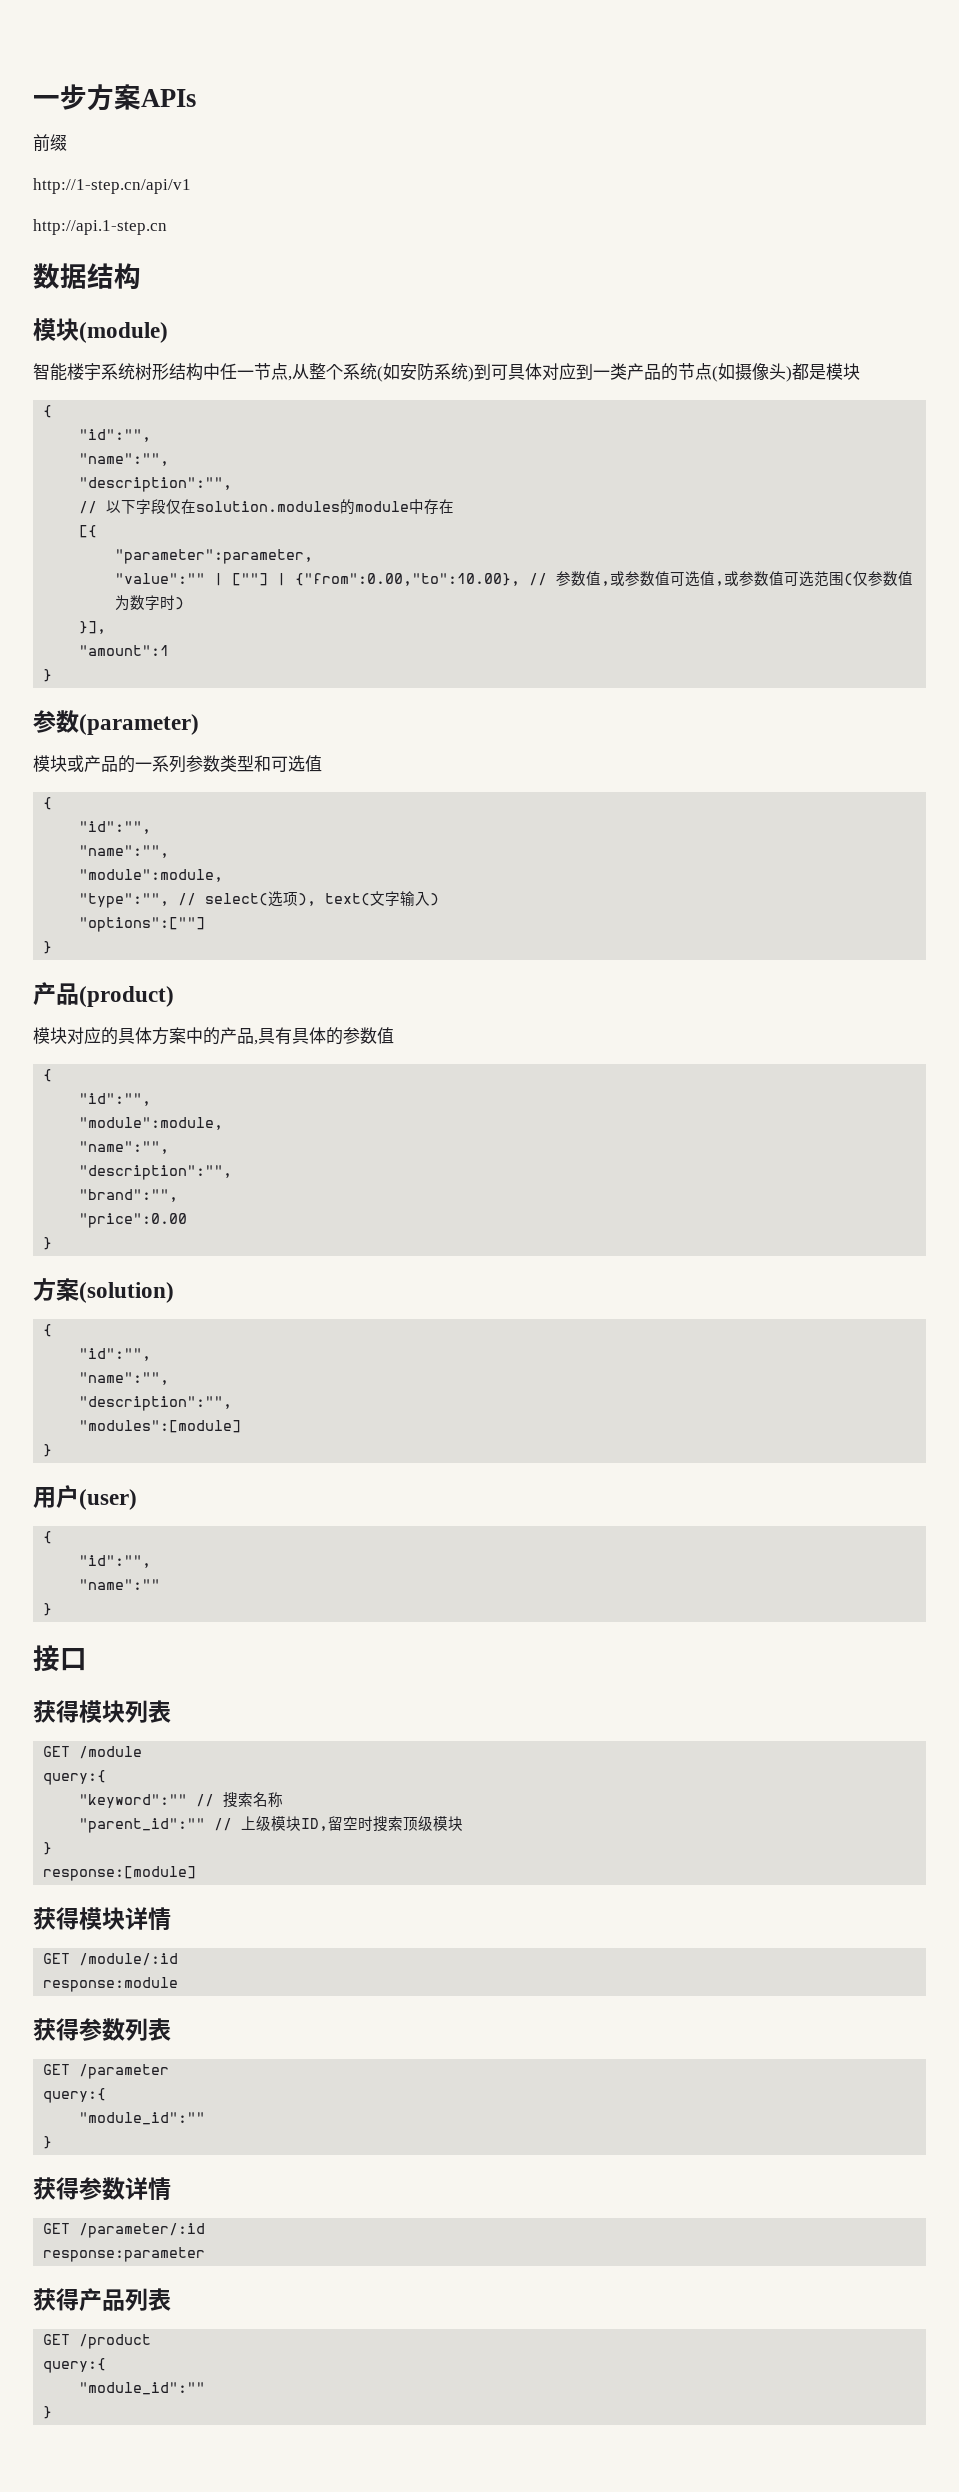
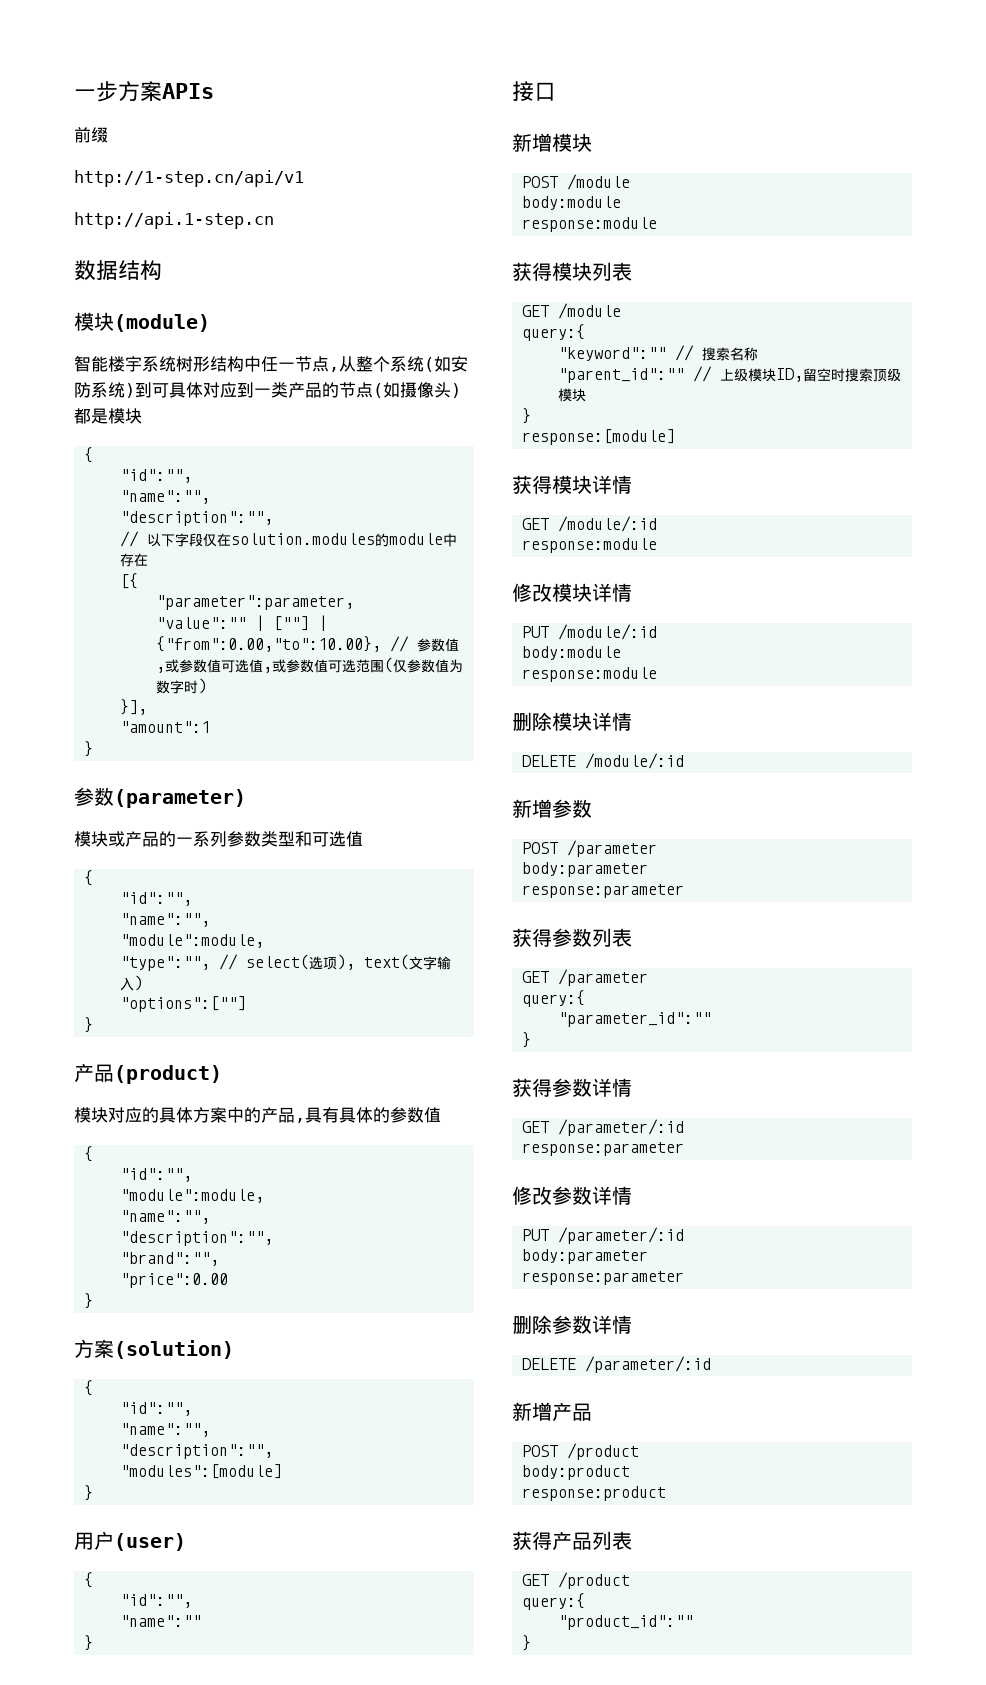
+ 新增模块
+ POST /module
+ body:module
+ response:module
+ 修改模块详情
+ PUT /module/:id
+ body:module
+ response:module
+ 删除模块详情
+ DELETE /module/:id
+ 新增参数
+ POST /parameter
+ body:parameter
+ response:parameter
  GET /parameter
  query:{
- "module_id":""
+ "parameter_id":""
+ 修改参数详情
+ PUT /parameter/:id
+ body:parameter
+ response:parameter
+ 删除参数详情
+ DELETE /parameter/:id
+ 新增产品
+ POST /product
+ body:product
+ response:product
  GET /product
  query:{
- "module_id":""
+ "product_id":""

